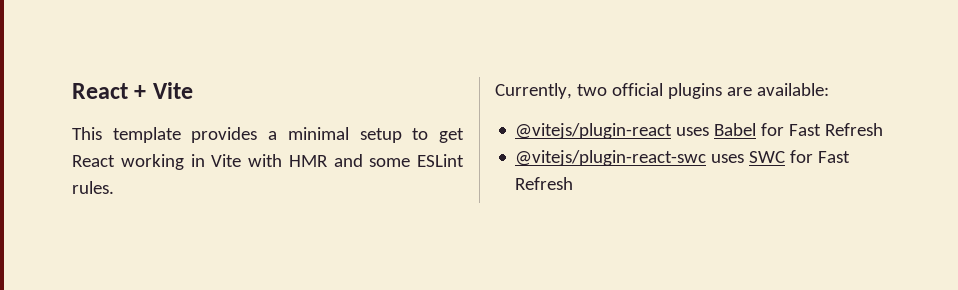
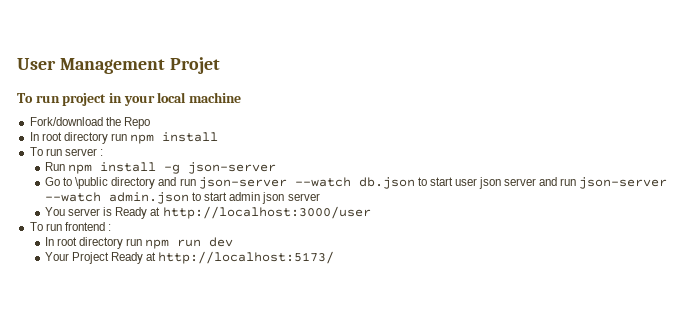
- React + Vite
- This template provides a minimal setup to get React working in Vite with HMR and some ESLint rules.
- Currently, two official plugins are available:
- @vitejs/plugin-react uses Babel for Fast Refresh
- @vitejs/plugin-react-swc uses SWC for Fast Refresh
+ User Management Projet
+ To run project in your local machine
+ Fork/download the Repo
+ In root directory run npm install
+ To run server :
+ Run npm install -g json-server
+ Go to \public directory and run json-server --watch db.json to start user json server and run json-server --watch admin.json to start admin json server
+ You server is Ready at http://localhost:3000/user
+ To run frontend :
+ In root directory run npm run dev
+ Your Project Ready at http://localhost:5173/

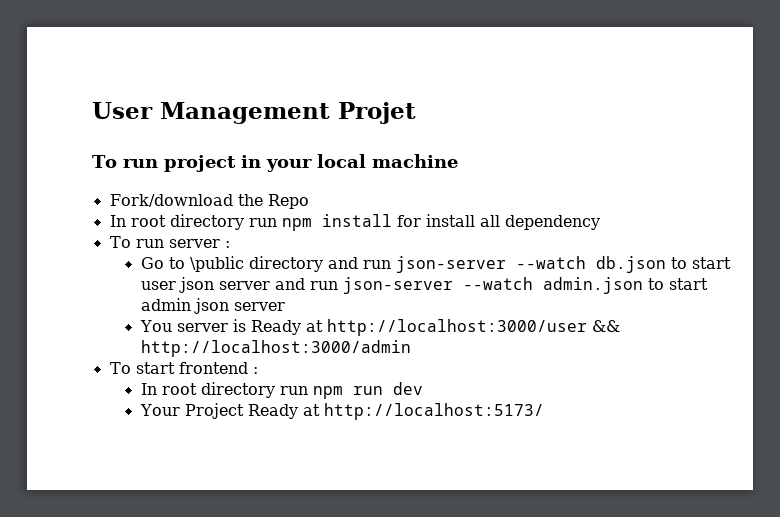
- In root directory run npm install
+ In root directory run npm install for install all dependency
- Run npm install -g json-server
- You server is Ready at http://localhost:3000/user
- To run frontend :
+ You server is Ready at http://localhost:3000/user && http://localhost:3000/admin
+ To start frontend :

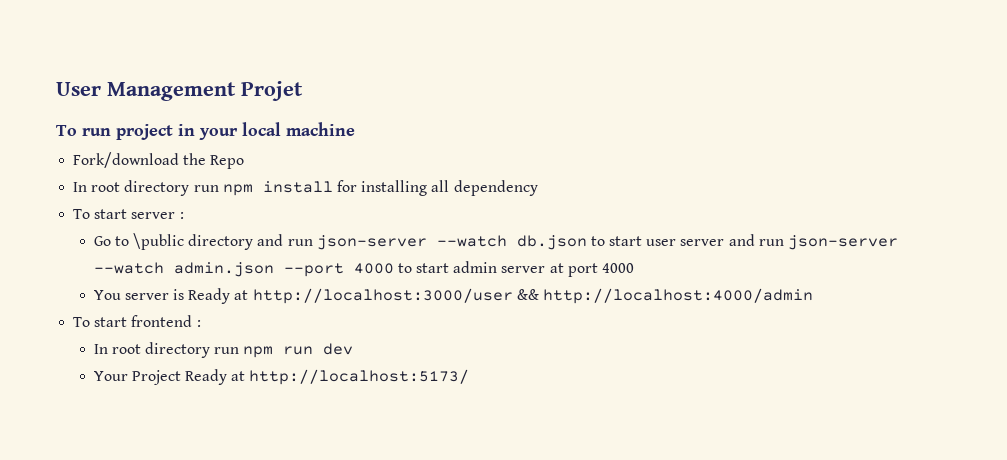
- In root directory run npm install for install all dependency
+ In root directory run npm install for installing all dependency
- To run server :
+ To start server :
- Go to \public directory and run json-server --watch db.json to start user json server and run json-server --watch admin.json to start admin json server
+ Go to \public directory and run json-server --watch db.json to start user server and run json-server --watch admin.json --port 4000 to start admin server at port 4000
- You server is Ready at http://localhost:3000/user && http://localhost:3000/admin
+ You server is Ready at http://localhost:3000/user && http://localhost:4000/admin

